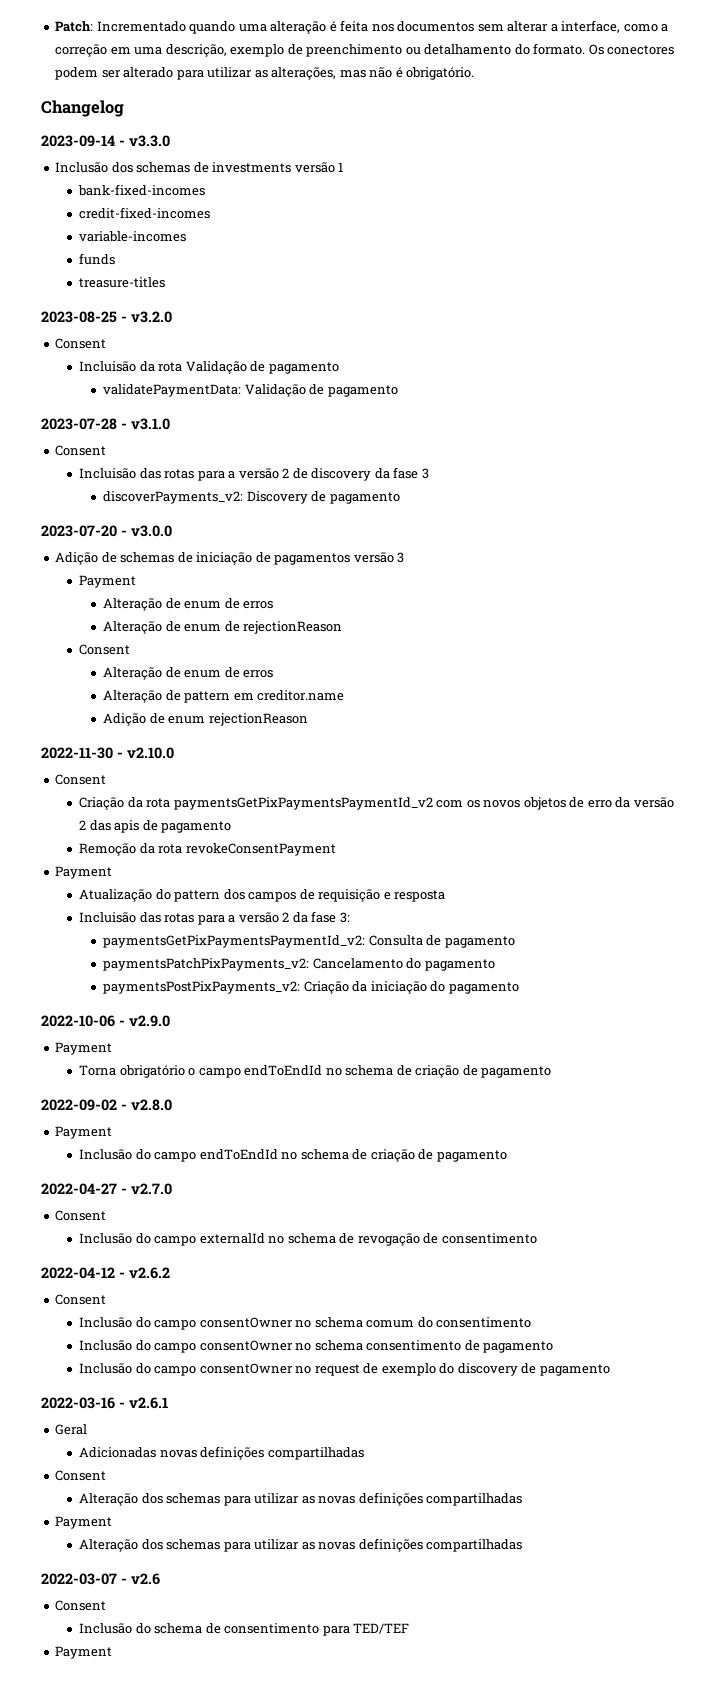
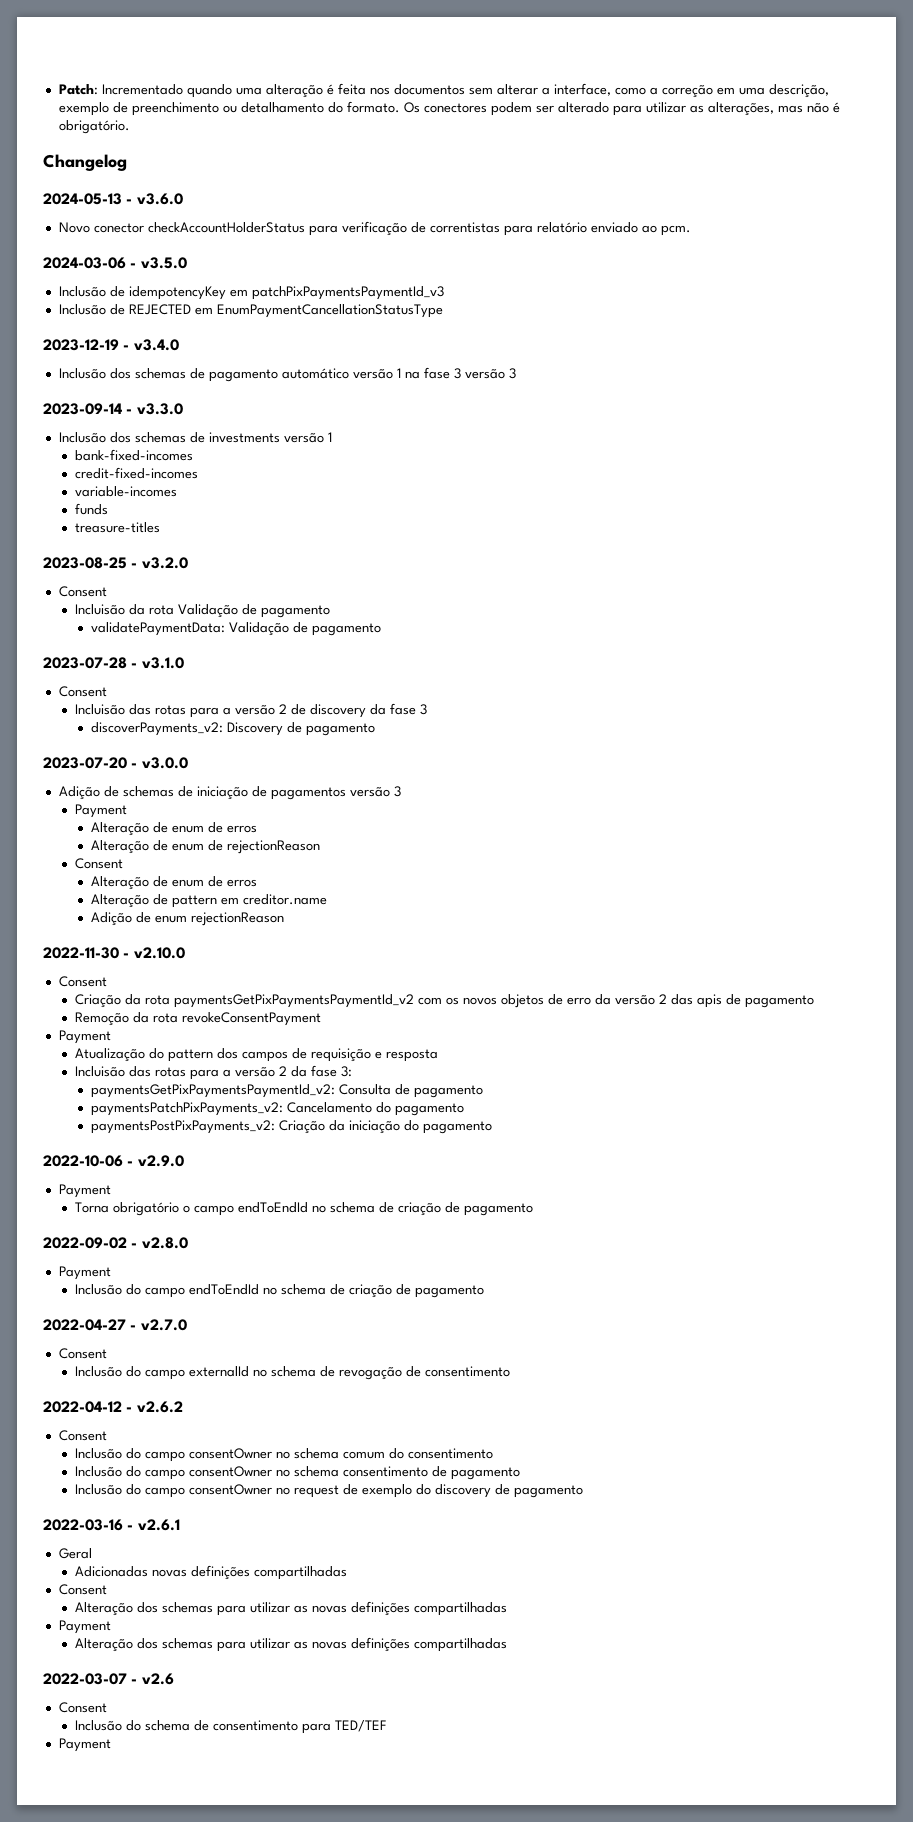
+ 2024-05-13 - v3.6.0
+ Novo conector checkAccountHolderStatus para verificação de correntistas para relatório enviado ao pcm.
+ 2024-03-06 - v3.5.0
+ Inclusão de idempotencyKey em patchPixPaymentsPaymentId_v3
+ Inclusão de REJECTED em EnumPaymentCancellationStatusType
+ 2023-12-19 - v3.4.0
+ Inclusão dos schemas de pagamento automático versão 1 na fase 3 versão 3

